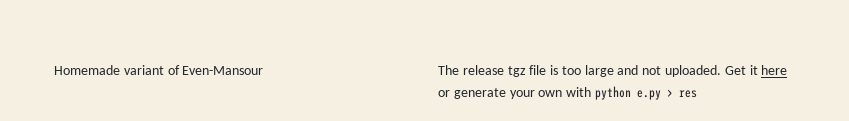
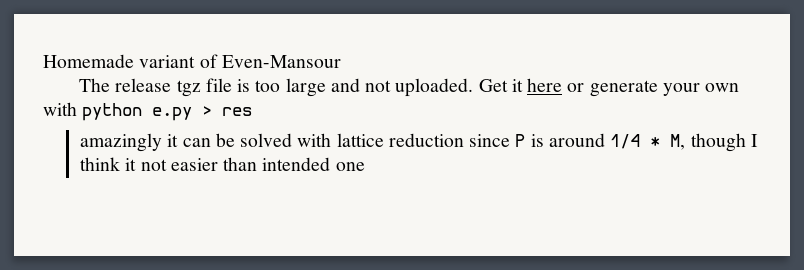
+ amazingly it can be solved with lattice reduction since P is around 1/4 * M, though I think it not easier than intended one

